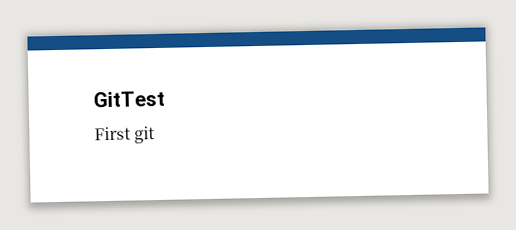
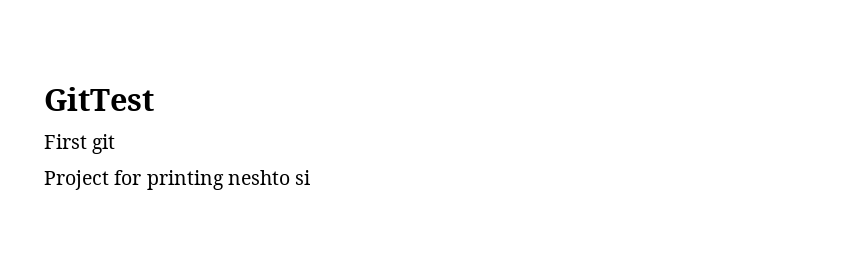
+ Project for printing neshto si

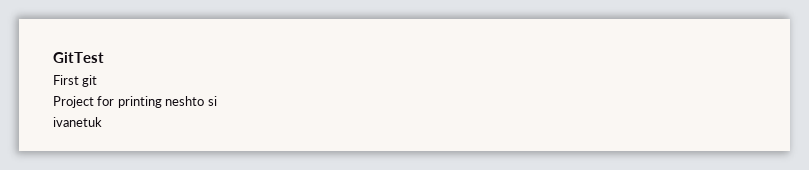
+ ivanetuk

